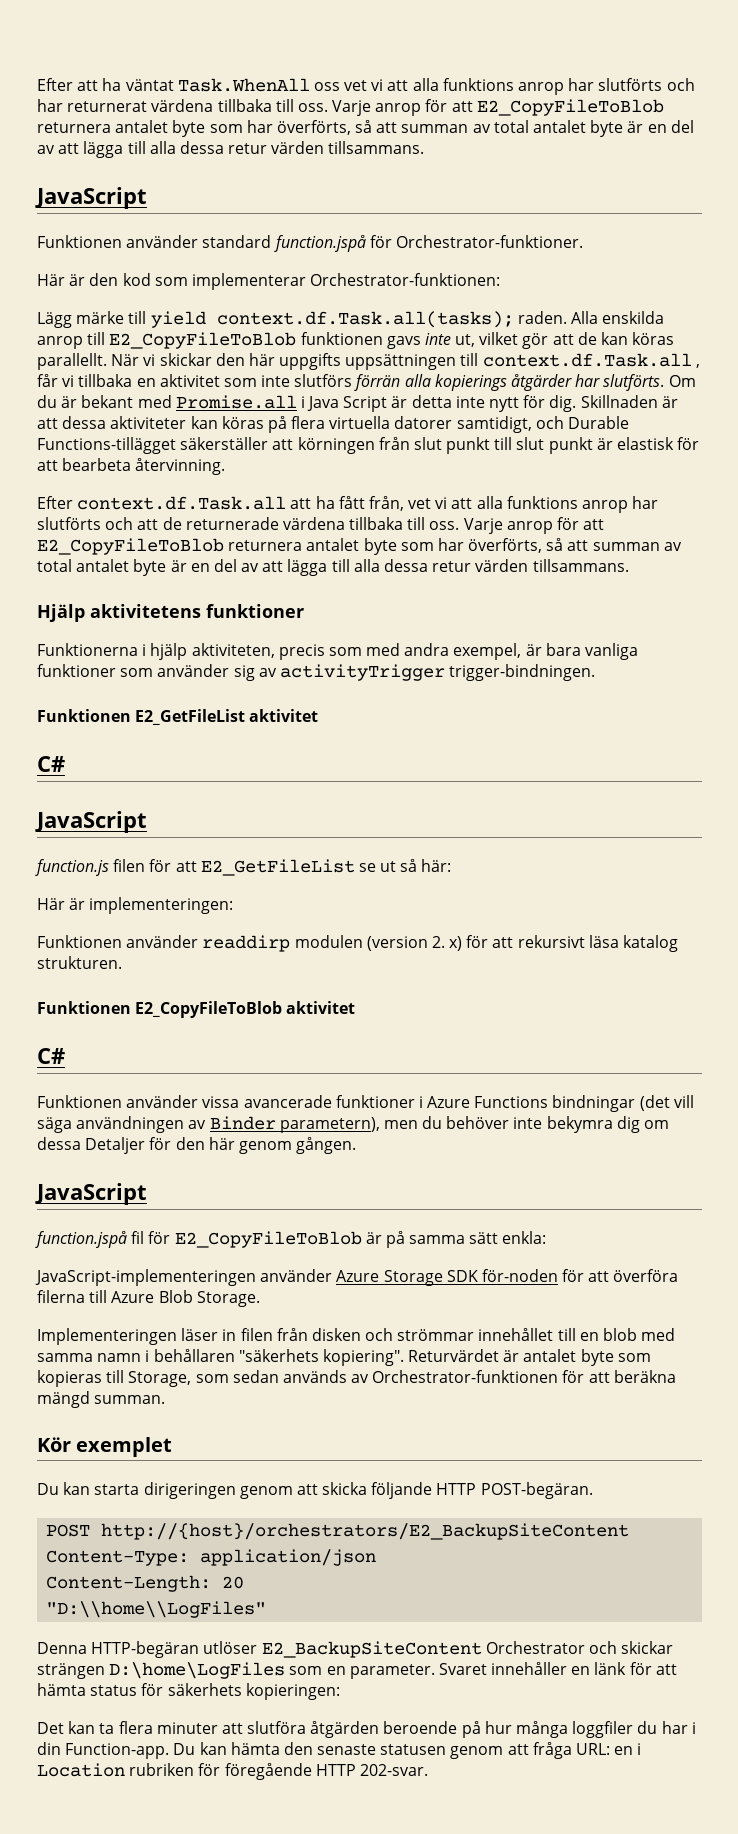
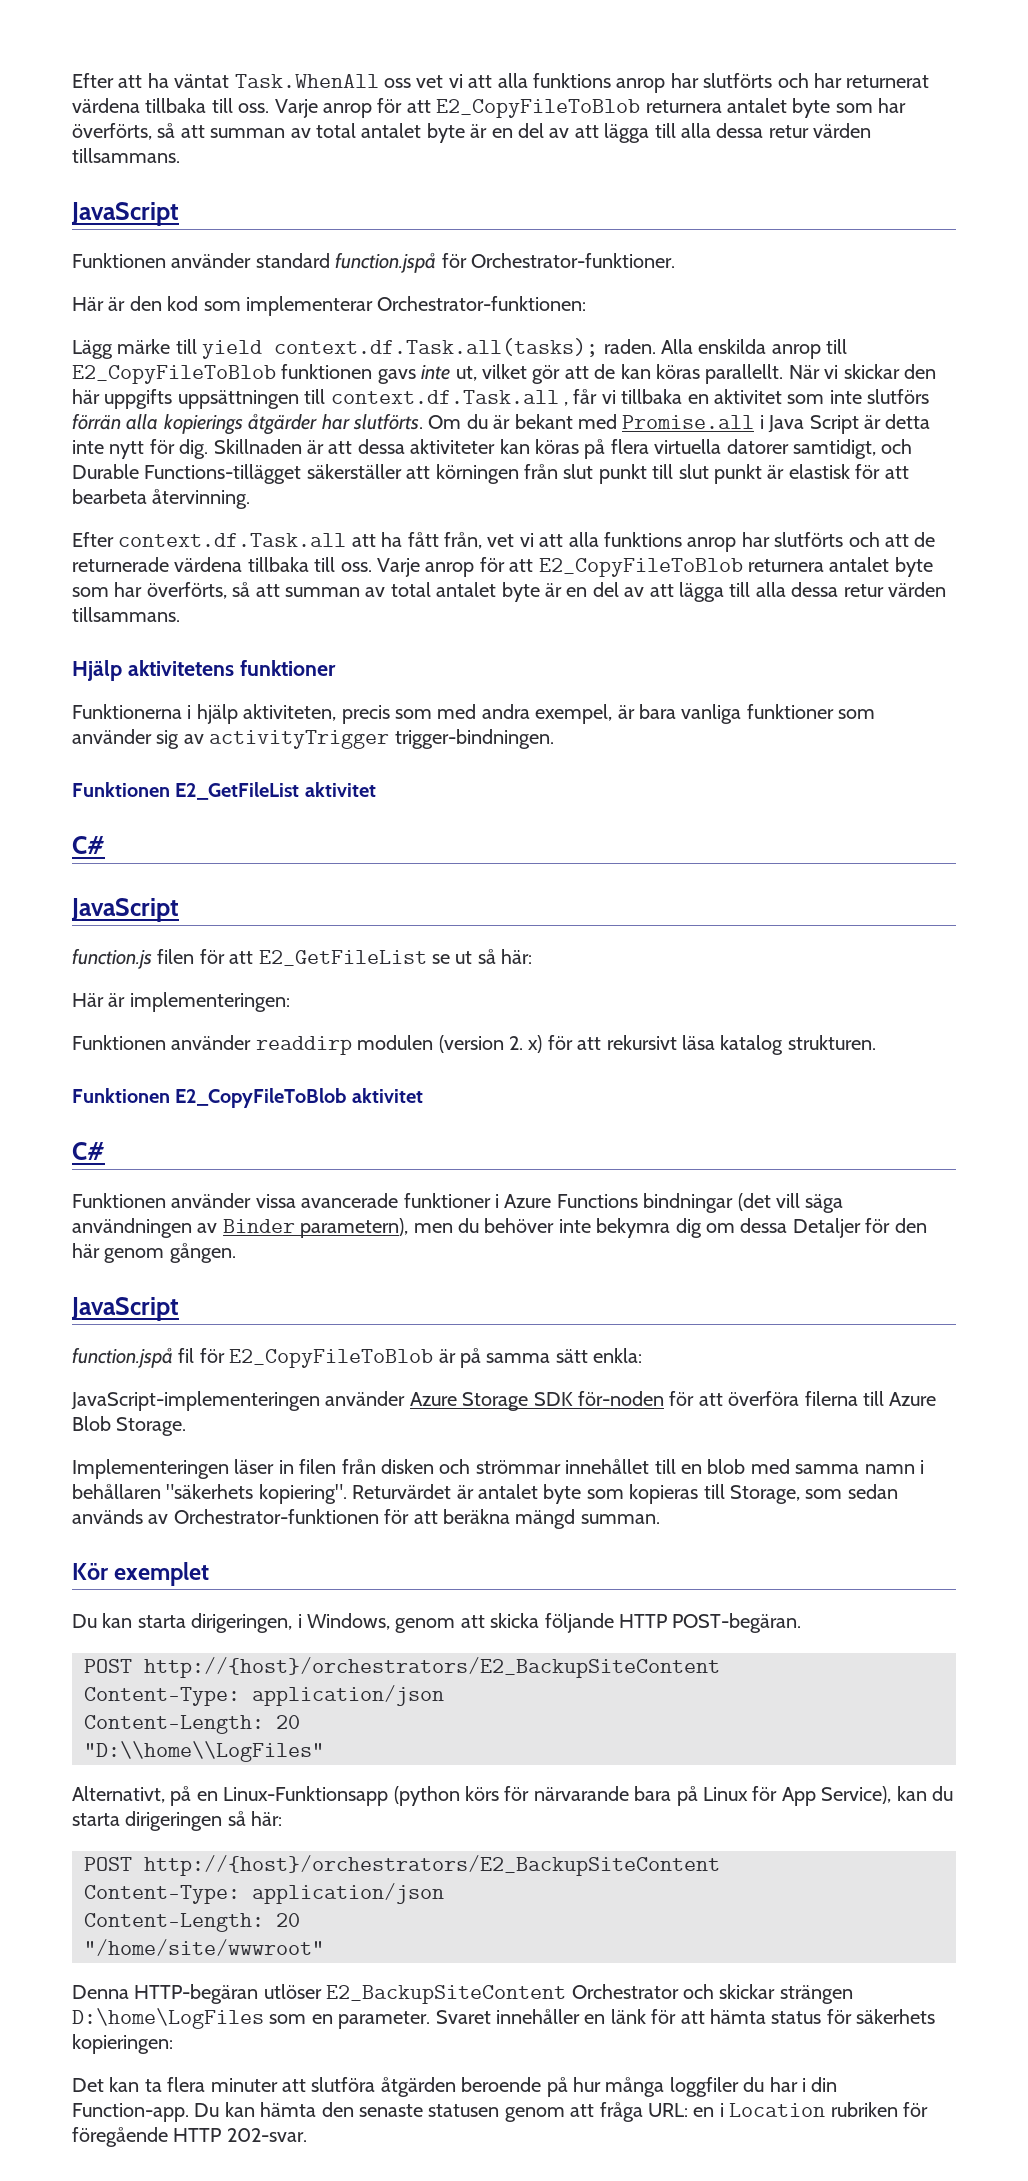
- Du kan starta dirigeringen genom att skicka följande HTTP POST-begäran.
+ Du kan starta dirigeringen, i Windows, genom att skicka följande HTTP POST-begäran.
+ Alternativt, på en Linux-Funktionsapp (python körs för närvarande bara på Linux för App Service), kan du starta dirigeringen så här:
+ POST http://{host}/orchestrators/E2_BackupSiteContent
+ Content-Type: application/json
+ Content-Length: 20
+ "/home/site/wwwroot"

